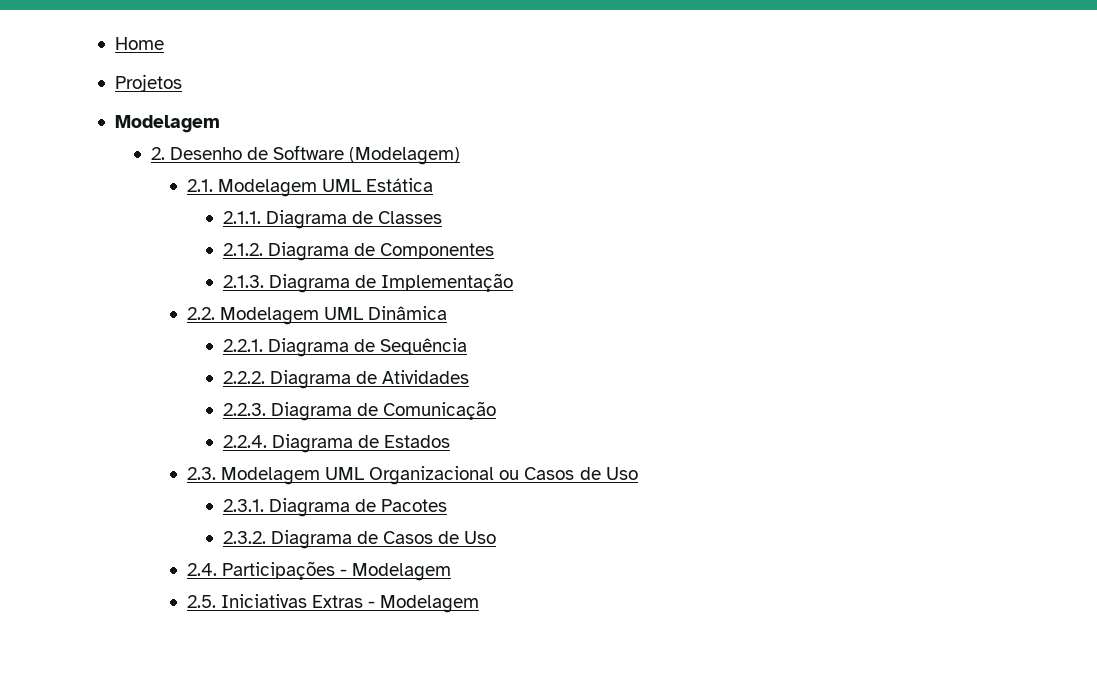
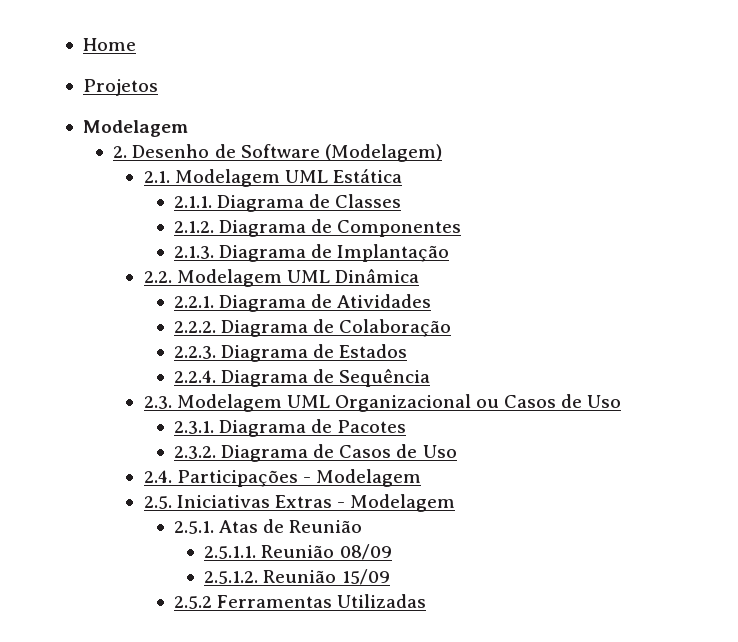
- 2.1.3. Diagrama de Implementação
+ 2.1.3. Diagrama de Implantação
- 2.2.1. Diagrama de Sequência
+ 2.2.1. Diagrama de Atividades
- 2.2.2. Diagrama de Atividades
+ 2.2.2. Diagrama de Colaboração
- 2.2.3. Diagrama de Comunicação
+ 2.2.3. Diagrama de Estados
- 2.2.4. Diagrama de Estados
+ 2.2.4. Diagrama de Sequência
+ 2.5.1. Atas de Reunião
+ 2.5.1.1. Reunião 08/09
+ 2.5.1.2. Reunião 15/09
+ 2.5.2 Ferramentas Utilizadas

